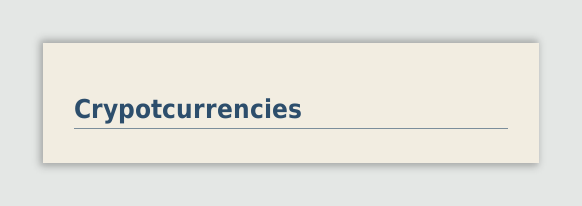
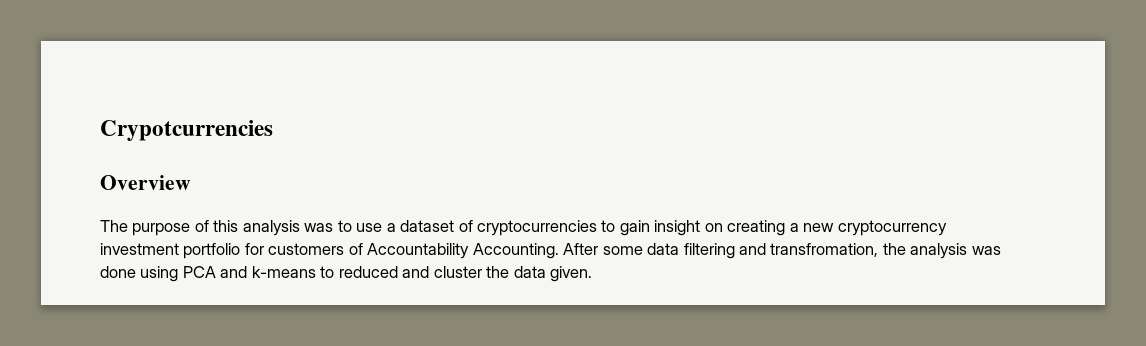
+ Overview
+ The purpose of this analysis was to use a dataset of cryptocurrencies to gain insight on creating a new cryptocurrency investment portfolio for customers of Accountability Accounting. After some data filtering and transfromation, the analysis was done using PCA and k-means to reduced and cluster the data given.

